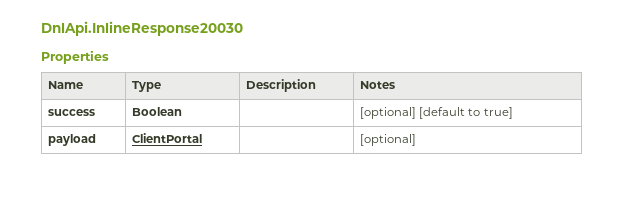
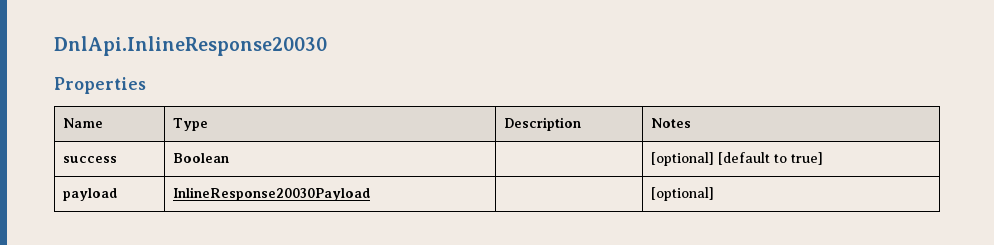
- payload | ClientPortal | | [optional]
+ payload | InlineResponse20030Payload | | [optional]

